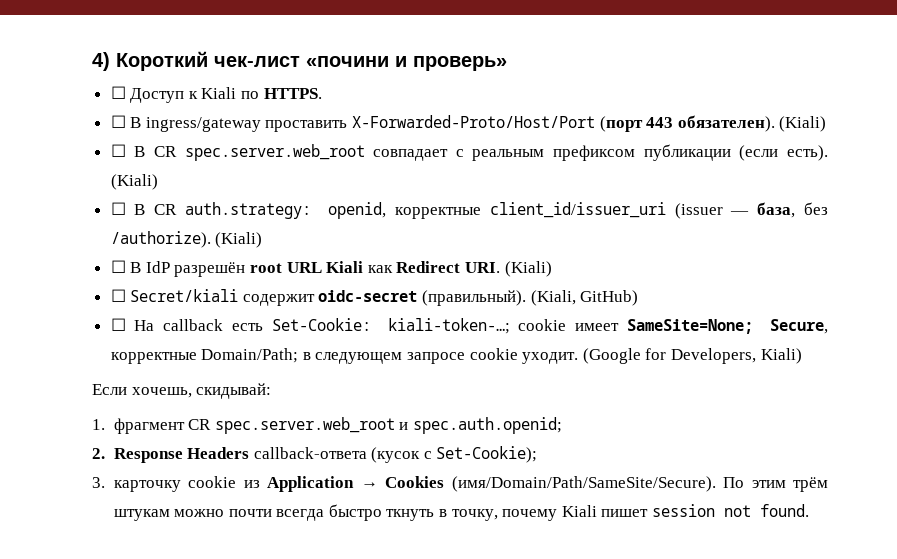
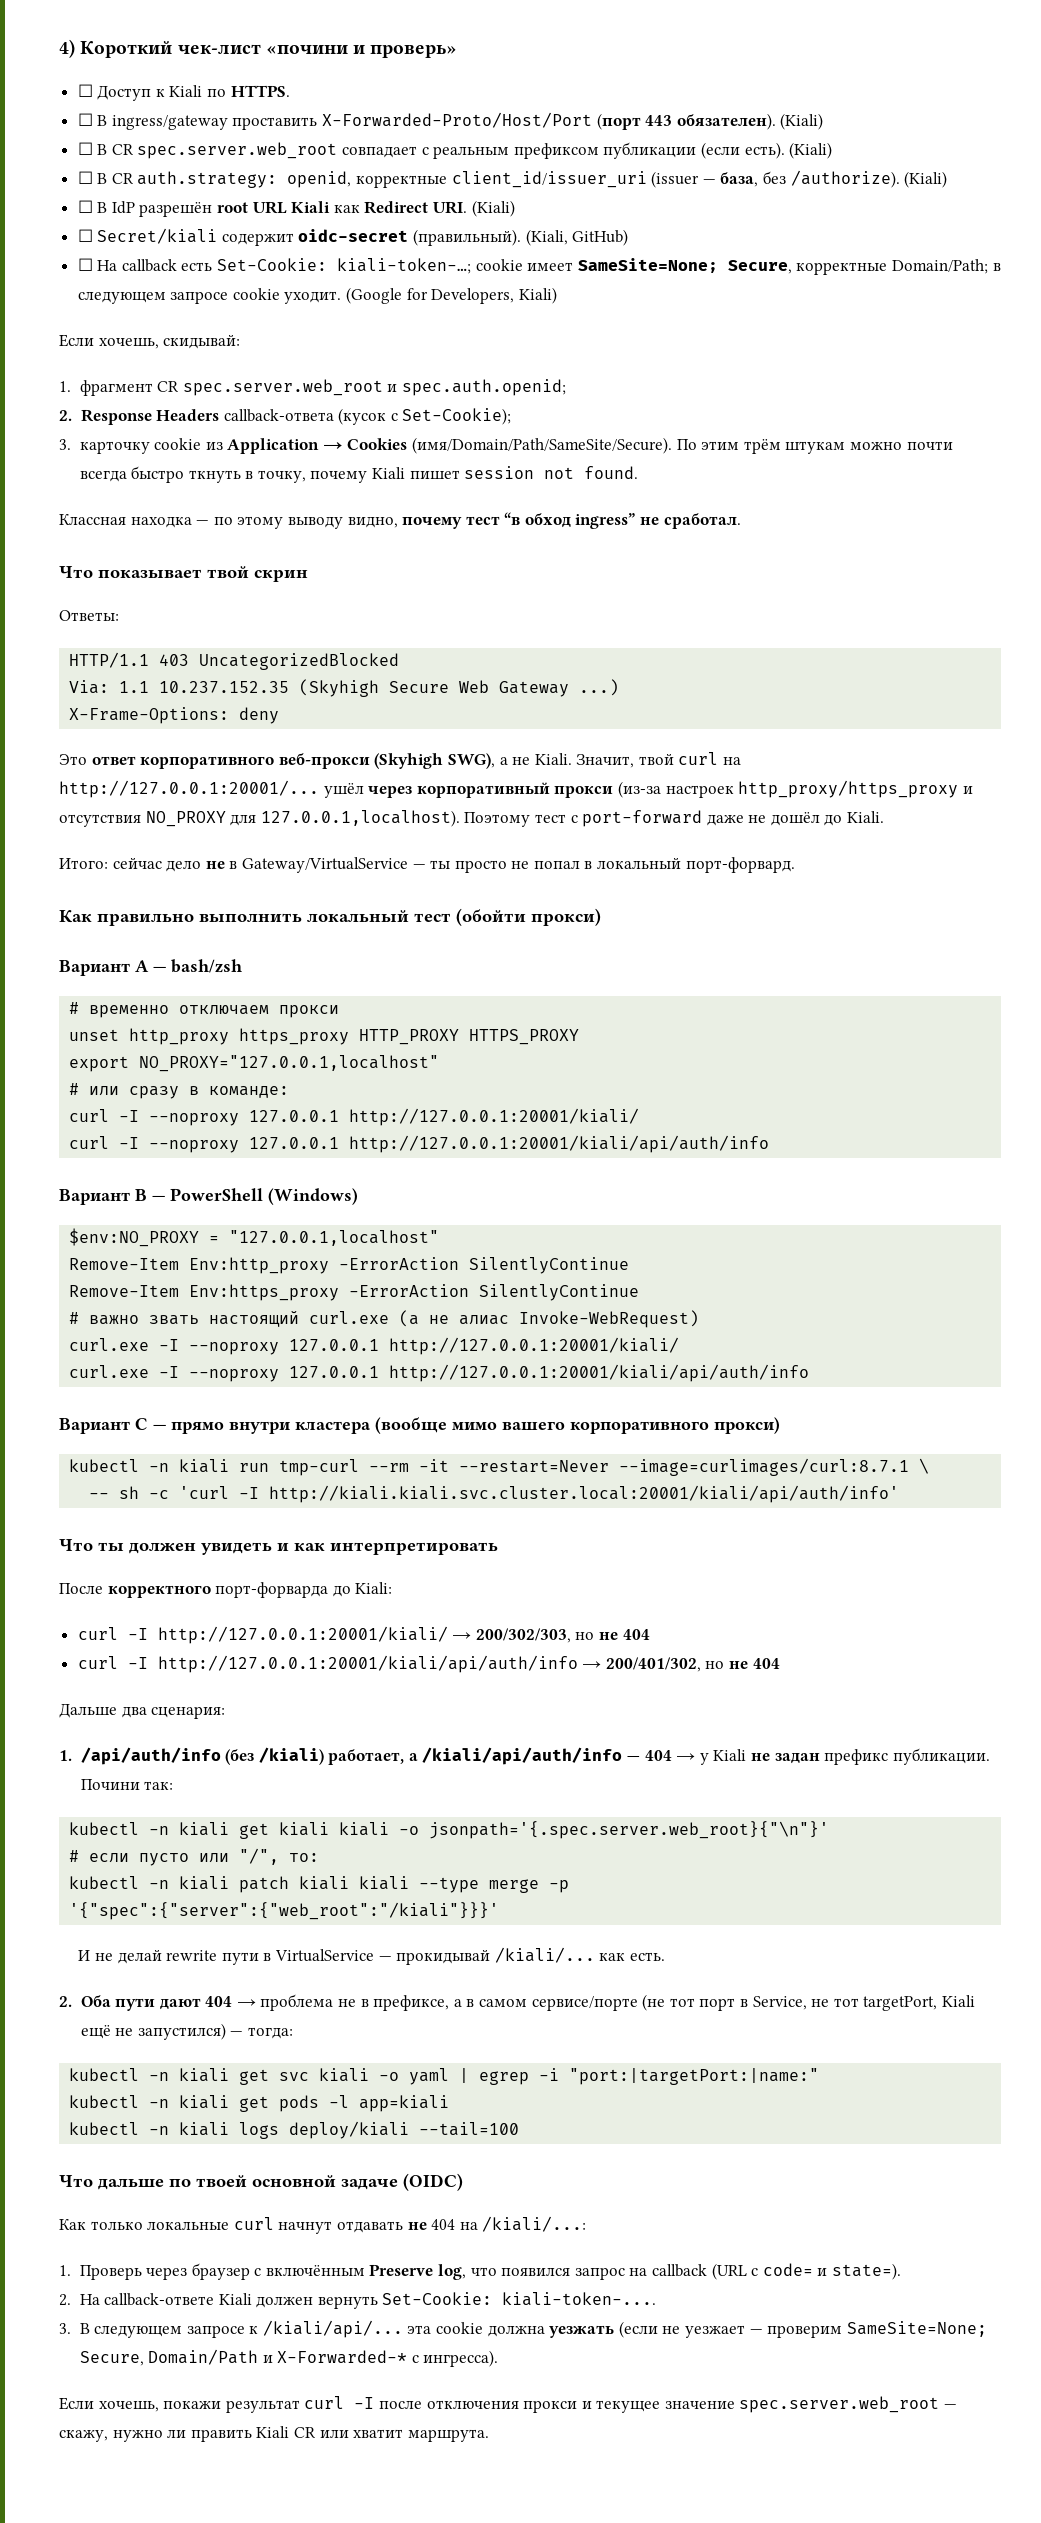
+ Классная находка — по этому выводу видно, почему тест “в обход ingress” не сработал.
+ Что показывает твой скрин
+ Ответы:
+ HTTP/1.1 403 UncategorizedBlocked
+ Via: 1.1 10.237.152.35 (Skyhigh Secure Web Gateway ...)
+ X-Frame-Options: deny
+ Это ответ корпоративного веб-прокси (Skyhigh SWG), а не Kiali. Значит, твой curl на http://127.0.0.1:20001/... ушёл через корпоративный прокси (из-за настроек http_proxy/https_proxy и отсутствия NO_PROXY для 127.0.0.1,localhost). Поэтому тест с port-forward даже не дошёл до Kiali.
+ Итого: сейчас дело не в Gateway/VirtualService — ты просто не попал в локальный порт-форвард.
+ Как правильно выполнить локальный тест (обойти прокси)
+ Вариант A — bash/zsh
+ # временно отключаем прокси
+ unset http_proxy https_proxy HTTP_PROXY HTTPS_PROXY
+ export NO_PROXY="127.0.0.1,localhost"
+ # или сразу в командe:
+ curl -I --noproxy 127.0.0.1 http://127.0.0.1:20001/kiali/
+ curl -I --noproxy 127.0.0.1 http://127.0.0.1:20001/kiali/api/auth/info
+ Вариант B — PowerShell (Windows)
+ $env:NO_PROXY = "127.0.0.1,localhost"
+ Remove-Item Env:http_proxy -ErrorAction SilentlyContinue
+ Remove-Item Env:https_proxy -ErrorAction SilentlyContinue
+ # важно звать настоящий curl.exe (а не алиас Invoke-WebRequest)
+ curl.exe -I --noproxy 127.0.0.1 http://127.0.0.1:20001/kiali/
+ curl.exe -I --noproxy 127.0.0.1 http://127.0.0.1:20001/kiali/api/auth/info
+ Вариант C — прямо внутри кластера (вообще мимо вашего корпоративного прокси)
+ kubectl -n kiali run tmp-curl --rm -it --restart=Never --image=curlimages/curl:8.7.1 \
+ -- sh -c 'curl -I http://kiali.kiali.svc.cluster.local:20001/kiali/api/auth/info'
+ Что ты должен увидеть и как интерпретировать
+ После корректного порт-форварда до Kiali:
+ curl -I http://127.0.0.1:20001/kiali/ → 200/302/303, но не 404
+ curl -I http://127.0.0.1:20001/kiali/api/auth/info → 200/401/302, но не 404
+ Дальше два сценария:
+ 1. /api/auth/info (без /kiali) работает, а /kiali/api/auth/info — 404 → у Kiali не задан префикс публикации. Почини так:
+ kubectl -n kiali get kiali kiali -o jsonpath='{.spec.server.web_root}{"\n"}'
+ # если пусто или "/", то:
+ kubectl -n kiali patch kiali kiali --type merge -p '{"spec":{"server":{"web_root":"/kiali"}}}'
+ И не делай rewrite пути в VirtualService — прокидывай /kiali/... как есть.
+ 2. Оба пути дают 404 → проблема не в префиксе, а в самом сервисе/порте (не тот порт в Service, не тот targetPort, Kiali ещё не запустился) — тогда:
+ kubectl -n kiali get svc kiali -o yaml | egrep -i "port:|targetPort:|name:"
+ kubectl -n kiali get pods -l app=kiali
+ kubectl -n kiali logs deploy/kiali --tail=100
+ Что дальше по твоей основной задаче (OIDC)
+ Как только локальные curl начнут отдавать не 404 на /kiali/...:
+ 1. Проверь через браузер с включённым Preserve log, что появился запрос на callback (URL с code= и state=).
+ 2. На callback-ответе Kiali должен вернуть Set-Cookie: kiali-token-....
+ 3. В следующем запросе к /kiali/api/... эта cookie должна уезжать (если не уезжает — проверим SameSite=None; Secure, Domain/Path и X-Forwarded-* с ингресса).
+ Если хочешь, покажи результат curl -I после отключения прокси и текущее значение spec.server.web_root — скажу, нужно ли править Kiali CR или хватит маршрута.

